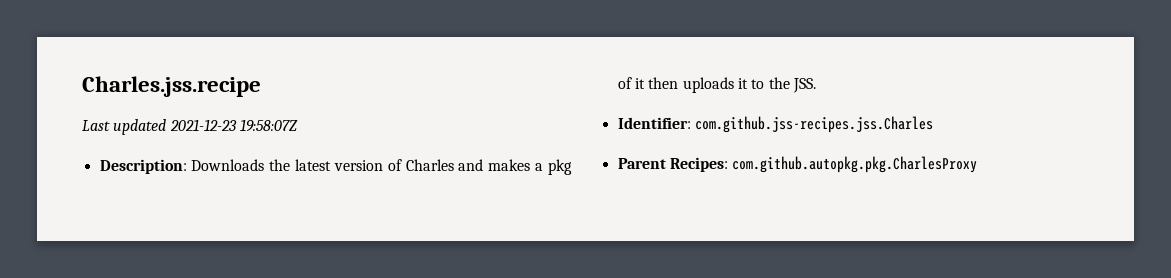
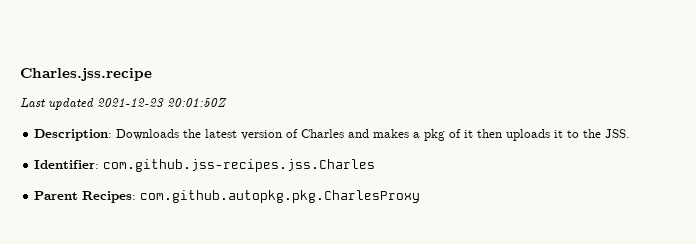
- Last updated 2021-12-23 19:58:07Z
+ Last updated 2021-12-23 20:01:50Z

